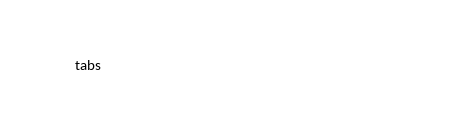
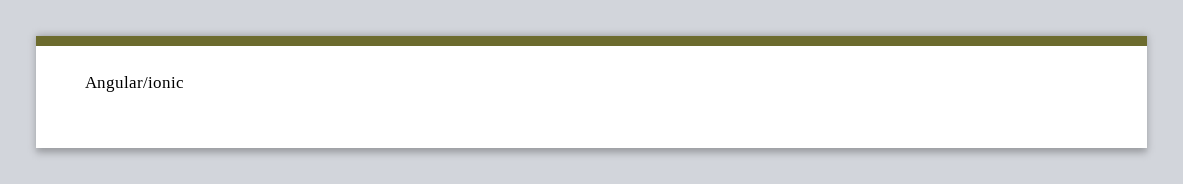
- tabs
+ Angular/ionic

